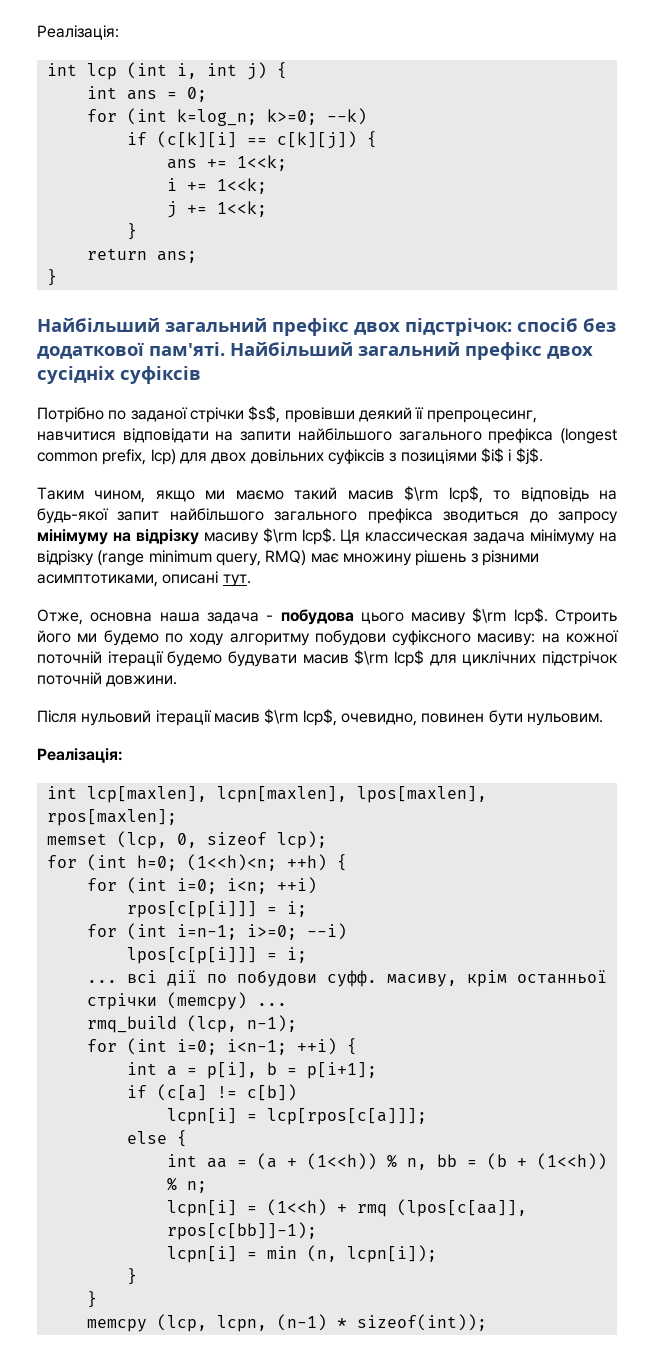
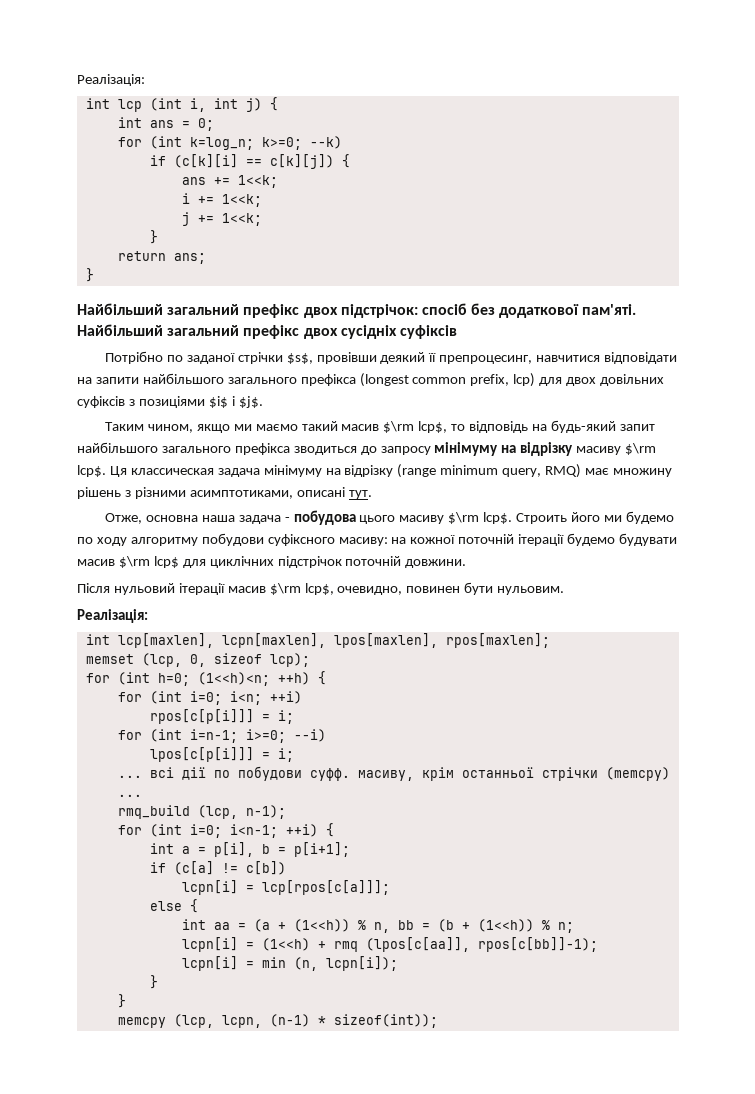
- Таким чином, якщо ми маємо такий масив $\rm lcp$, то відповідь на будь-якої запит найбільшого загального префікса зводиться до запросу мінімуму на відрізку масиву $\rm lcp$.
+ Таким чином, якщо ми маємо такий масив $\rm lcp$, то відповідь на будь-який запит найбільшого загального префікса зводиться до запросу мінімуму на відрізку масиву $\rm lcp$.

